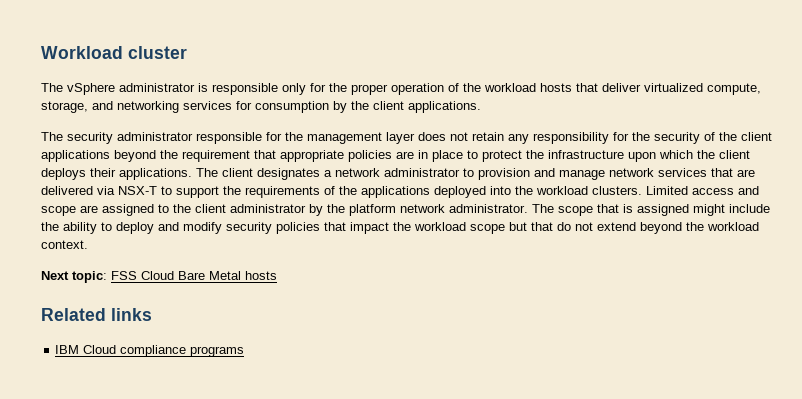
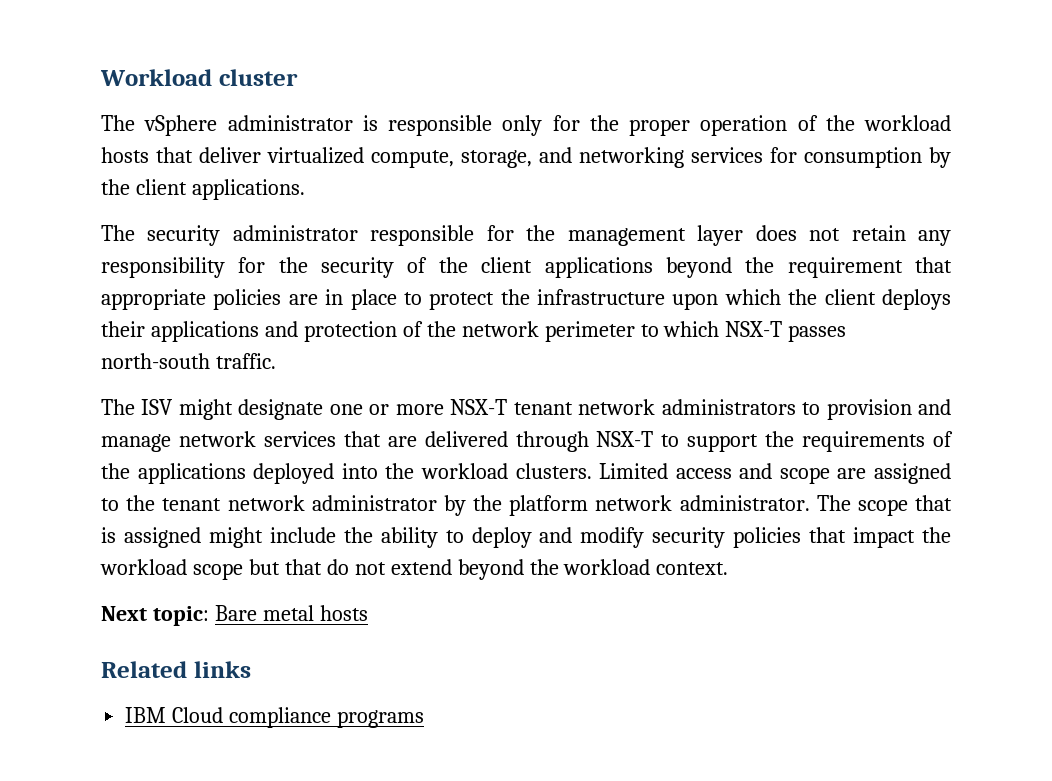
- The security administrator responsible for the management layer does not retain any responsibility for the security of the client applications beyond the requirement that appropriate policies are in place to protect the infrastructure upon which the client deploys their applications. The client designates a network administrator to provision and manage network services that are delivered via NSX-T to support the requirements of the applications deployed into the workload clusters.
+ The security administrator responsible for the management layer does not retain any responsibility for the security of the client applications beyond the requirement that appropriate policies are in place to protect the infrastructure upon which the client deploys their applications and protection of the network perimeter to which NSX-T passes north-south traffic.
+ The ISV might designate one or more NSX-T tenant network administrators to provision and manage network services that are delivered through NSX-T to support the requirements of the applications deployed into the workload clusters.
- Limited access and scope are assigned to the client administrator by the platform network administrator.
+ Limited access and scope are assigned to the tenant network administrator by the platform network administrator.
- Next topic: FSS Cloud Bare Metal hosts
+ Next topic: Bare metal hosts

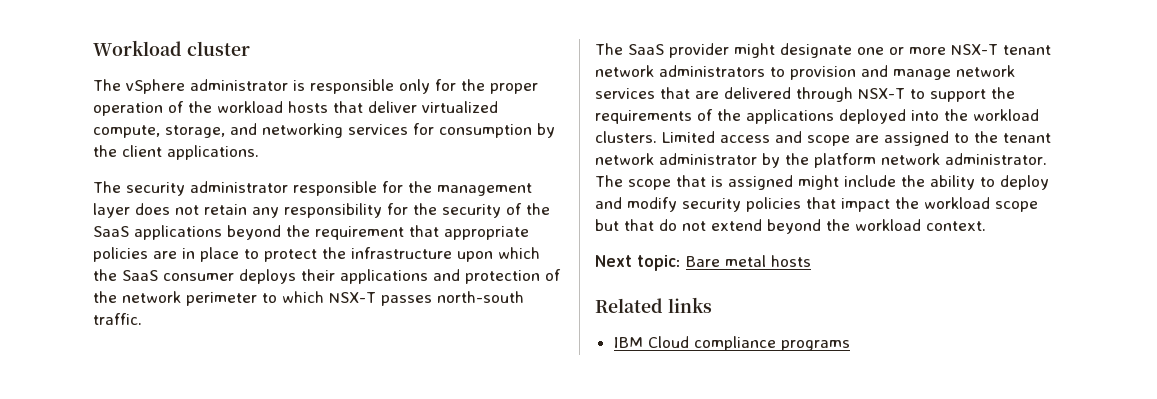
- The security administrator responsible for the management layer does not retain any responsibility for the security of the client applications beyond the requirement that appropriate policies are in place to protect the infrastructure upon which the client deploys their applications and protection of the network perimeter to which NSX-T passes north-south traffic.
+ The security administrator responsible for the management layer does not retain any responsibility for the security of the SaaS applications beyond the requirement that appropriate policies are in place to protect the infrastructure upon which the SaaS consumer deploys their applications and protection of the network perimeter to which NSX-T passes north-south traffic.
- The ISV might designate one or more NSX-T tenant network administrators to provision and manage network services that are delivered through NSX-T to support the requirements of the applications deployed into the workload clusters.
+ The SaaS provider might designate one or more NSX-T tenant network administrators to provision and manage network services that are delivered through NSX-T to support the requirements of the applications deployed into the workload clusters.

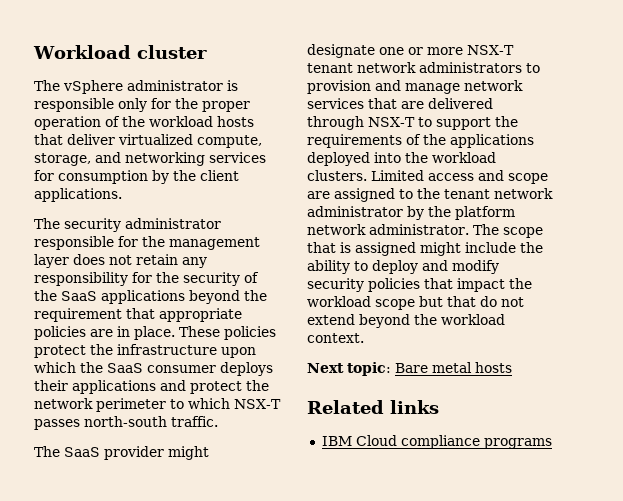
- The security administrator responsible for the management layer does not retain any responsibility for the security of the SaaS applications beyond the requirement that appropriate policies are in place to protect the infrastructure upon which the SaaS consumer deploys their applications and protection of the network perimeter to which NSX-T passes north-south traffic.
+ The security administrator responsible for the management layer does not retain any responsibility for the security of the SaaS applications beyond the requirement that appropriate policies are in place. These policies protect the infrastructure upon which the SaaS consumer deploys their applications and protect the network perimeter to which NSX-T passes north-south traffic.

